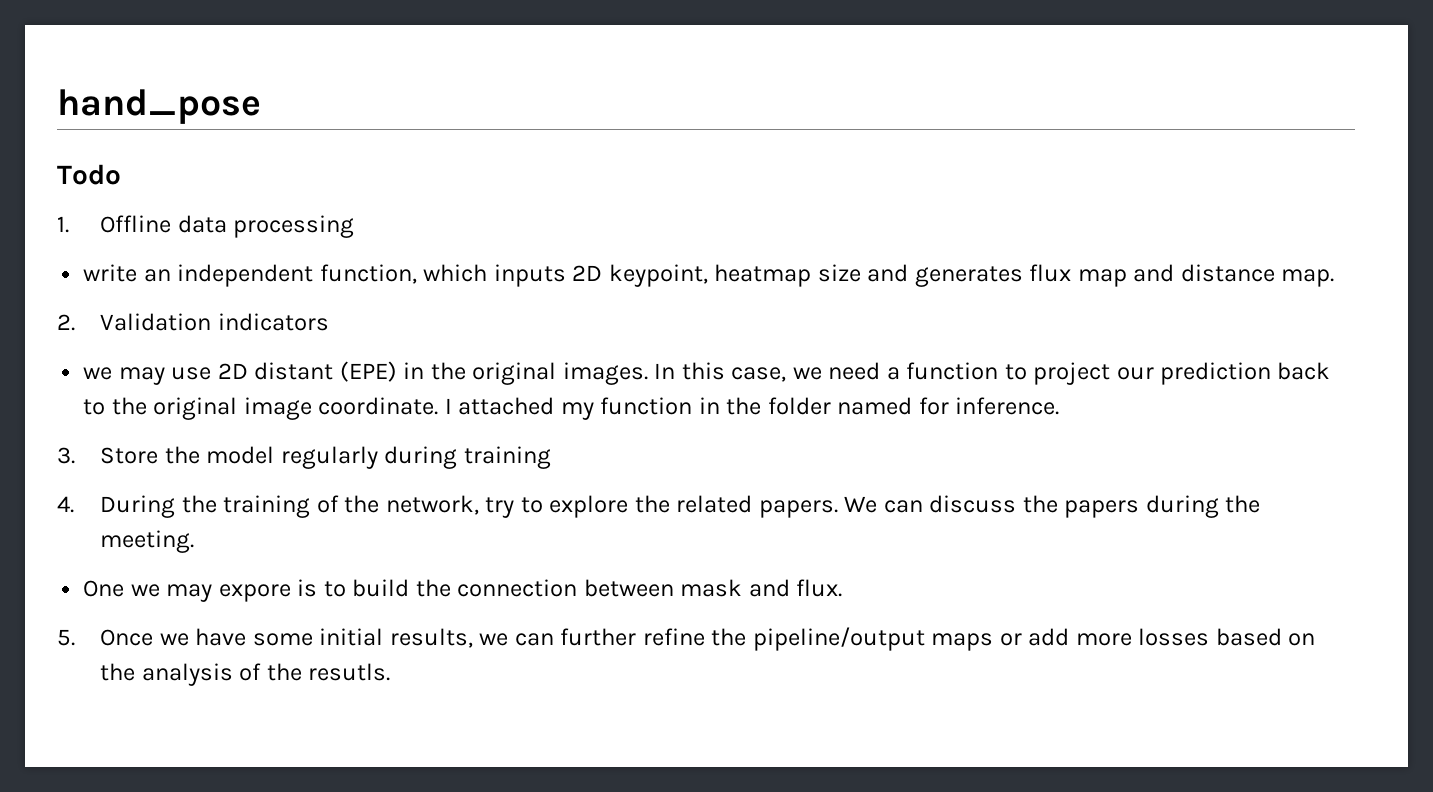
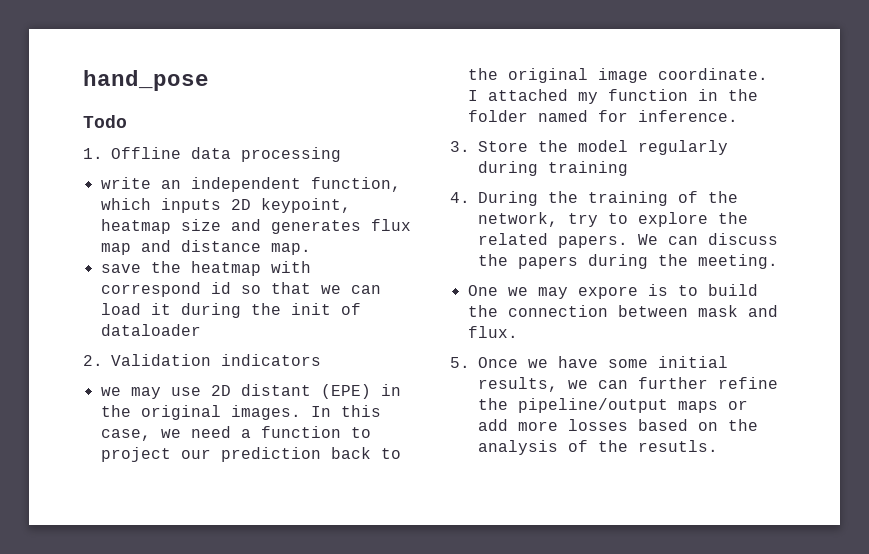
+ save the heatmap with correspond id so that we can load it during the init of dataloader

